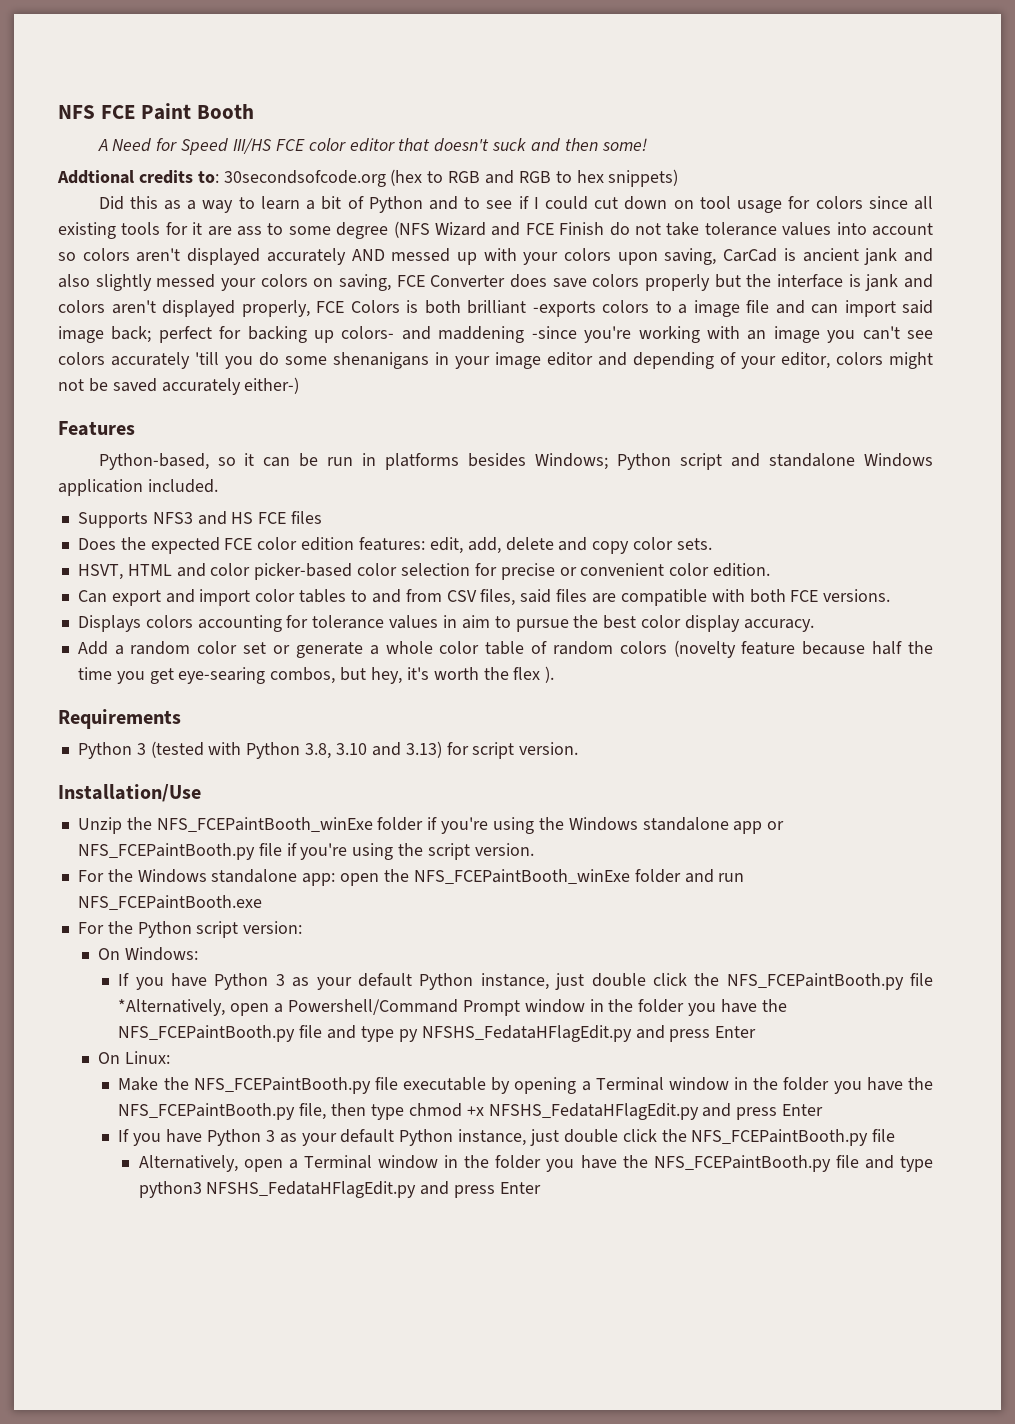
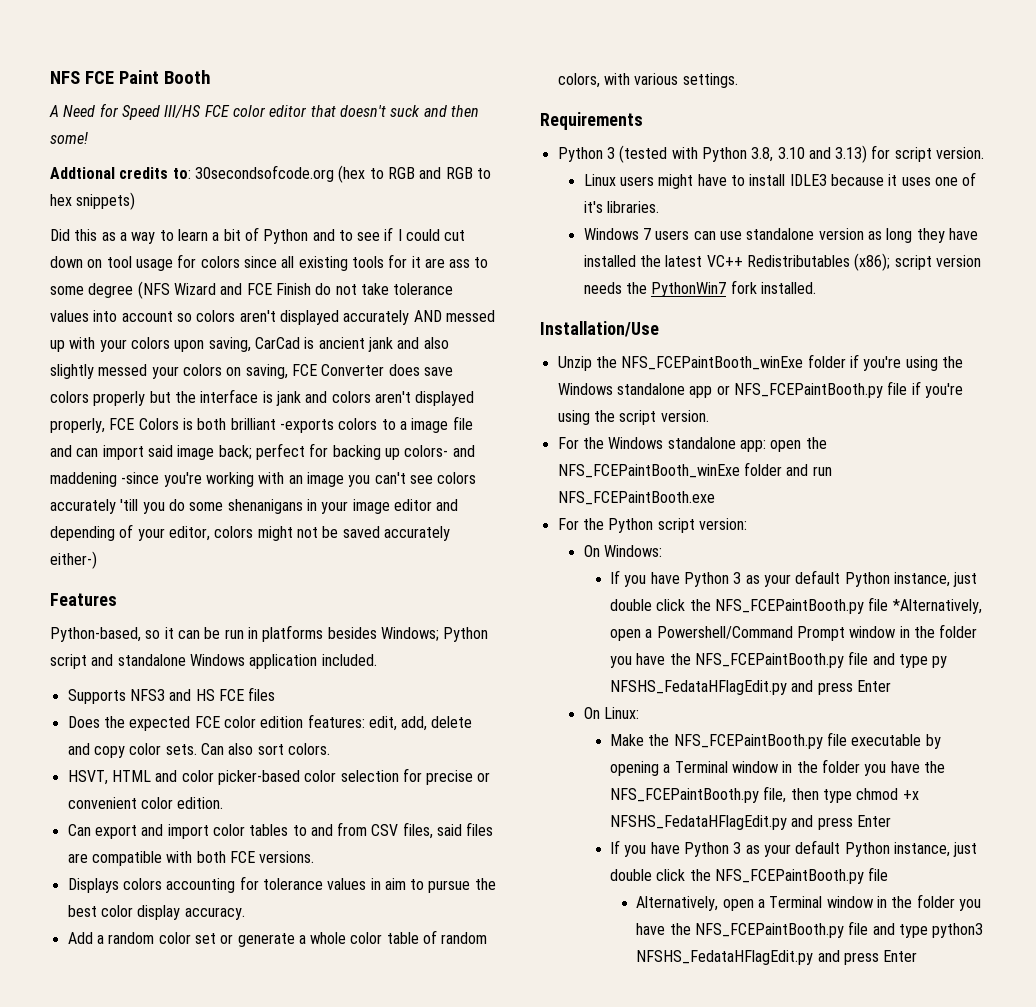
+ Can also sort colors.
- Add a random color set or generate a whole color table of random colors (novelty feature because half the time you get eye-searing combos, but hey, it's worth the flex ).
+ Add a random color set or generate a whole color table of random colors, with various settings.
+ Linux users might have to install IDLE3 because it uses one of it's libraries.
+ Windows 7 users can use standalone version as long they have installed the latest VC++ Redistributables (x86); script version needs the PythonWin7 fork installed.

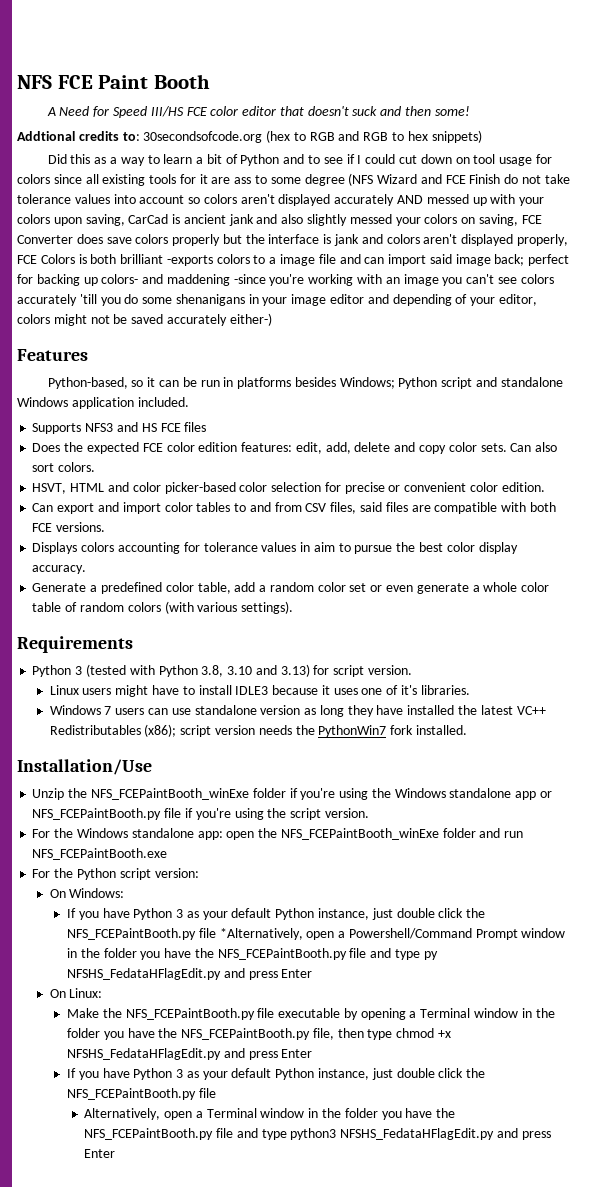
- Add a random color set or generate a whole color table of random colors, with various settings.
+ Generate a predefined color table, add a random color set or even generate a whole color table of random colors (with various settings).

